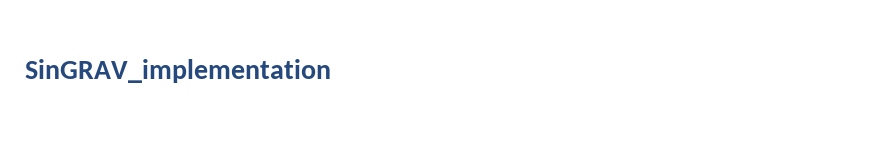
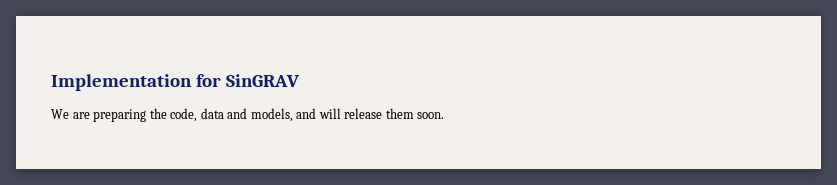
- SinGRAV_implementation
+ Implementation for SinGRAV
+ We are preparing the code, data and models, and will release them soon.

